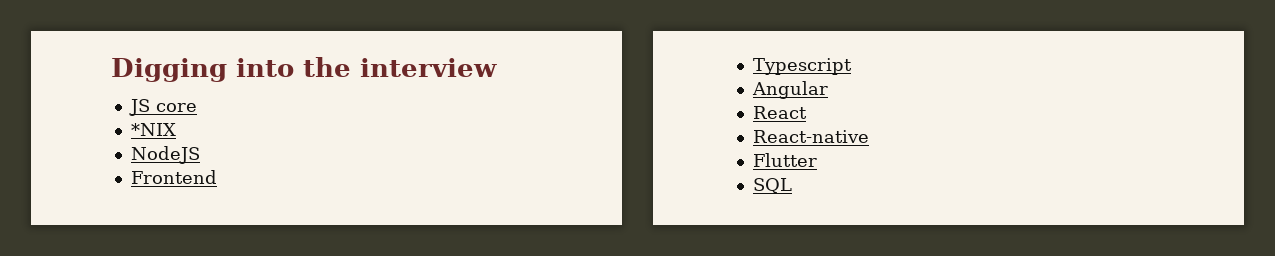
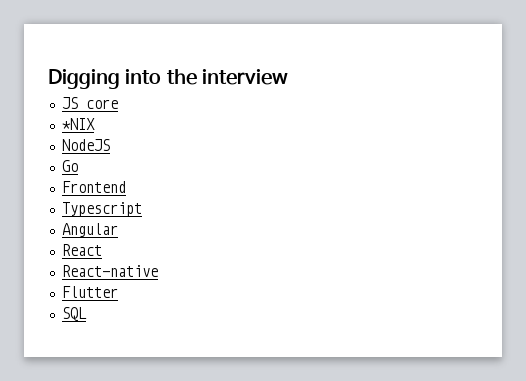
+ Go

